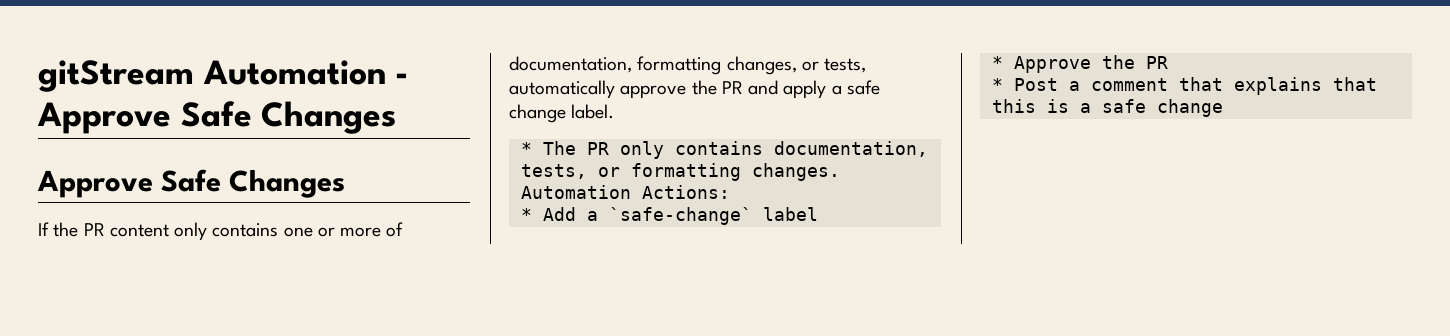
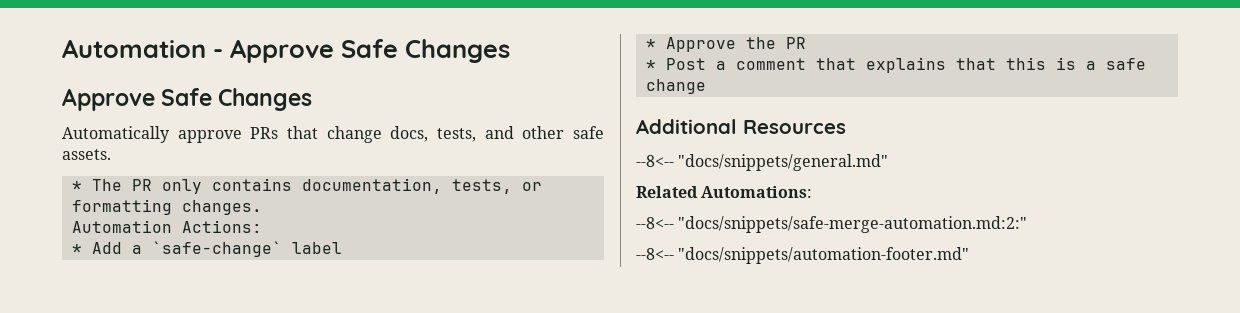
- gitStream Automation - Approve Safe Changes
+ Automation - Approve Safe Changes
- If the PR content only contains one or more of documentation, formatting changes, or tests, automatically approve the PR and apply a safe change label.
+ Automatically approve PRs that change docs, tests, and other safe assets.
+ Additional Resources
+ --8<-- "docs/snippets/general.md"
+ Related Automations:
+ --8<-- "docs/snippets/safe-merge-automation.md:2:"
+ --8<-- "docs/snippets/automation-footer.md"

